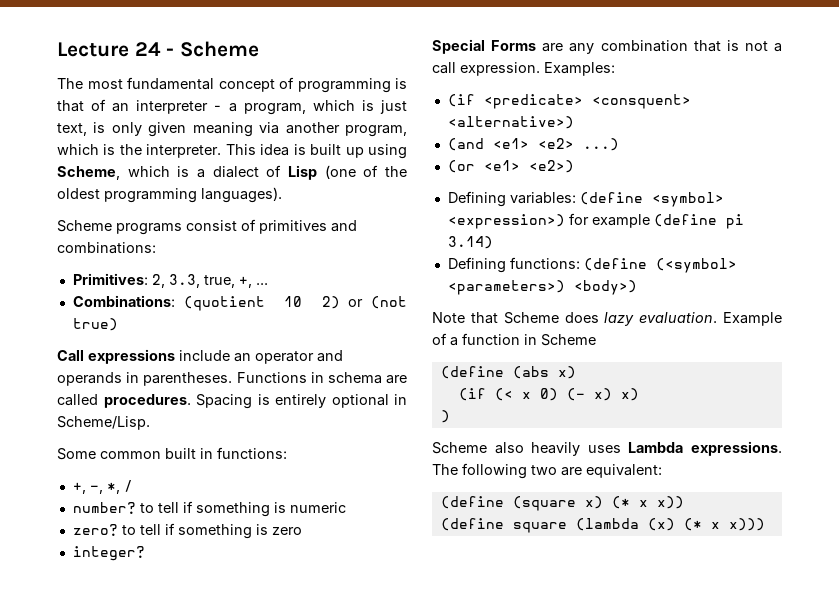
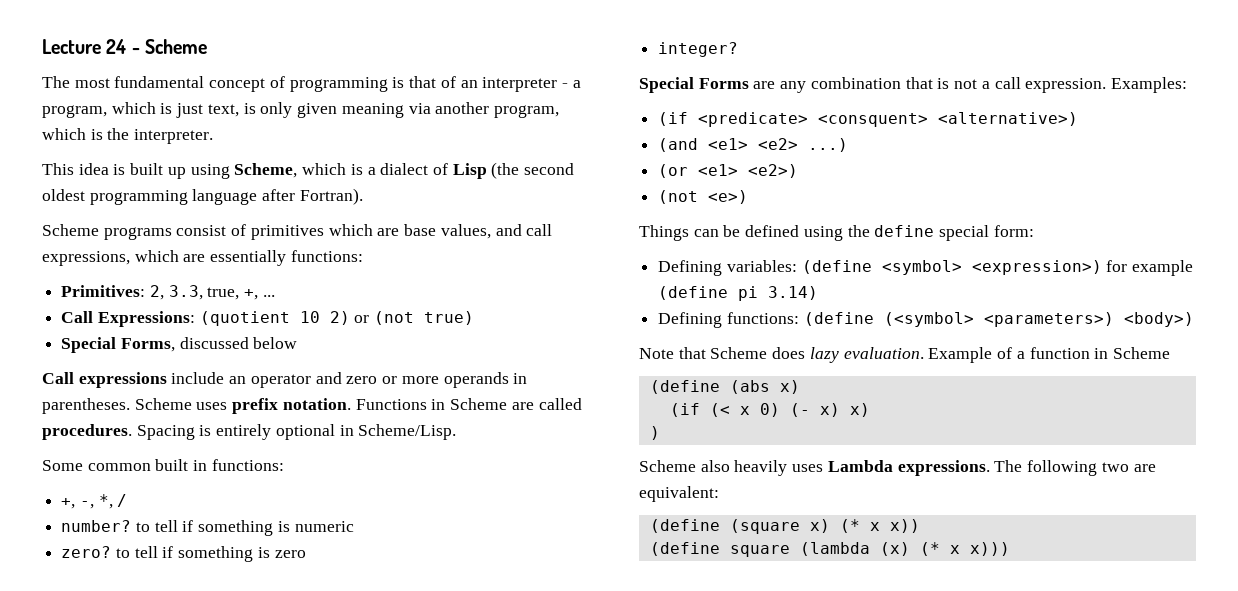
- The most fundamental concept of programming is that of an interpreter - a program, which is just text, is only given meaning via another program, which is the interpreter. This idea is built up using Scheme, which is a dialect of Lisp (one of the oldest programming languages).
+ The most fundamental concept of programming is that of an interpreter - a program, which is just text, is only given meaning via another program, which is the interpreter.
+ This idea is built up using Scheme, which is a dialect of Lisp (the second oldest programming language after Fortran).
- Scheme programs consist of primitives and combinations:
+ Scheme programs consist of primitives which are base values, and call expressions, which are essentially functions:
- Combinations: (quotient 10 2) or (not true)
+ Call Expressions: (quotient 10 2) or (not true)
+ Special Forms, discussed below
- Call expressions include an operator and operands in parentheses.
+ Call expressions include an operator and zero or more operands in parentheses. Scheme uses prefix notation.
- Functions in schema are called procedures.
+ Functions in Scheme are called procedures.
+ (not <e>)
+ Things can be defined using the define special form:

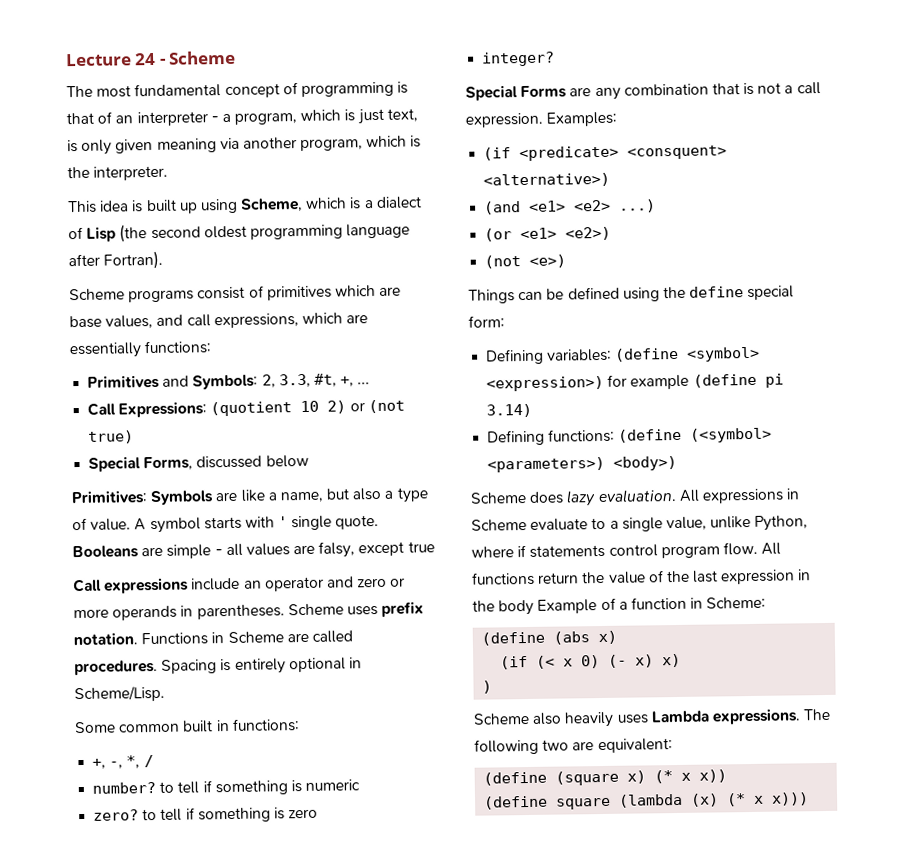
- Primitives: 2, 3.3, true, +, ...
+ Primitives and Symbols: 2, 3.3, #t, +, ...
+ Primitives: Symbols are like a name, but also a type of value. A symbol starts with ' single quote. Booleans are simple - all values are falsy, except true
- Note that Scheme does lazy evaluation.
+ Scheme does lazy evaluation.
- Example of a function in Scheme
+ All expressions in Scheme evaluate to a single value, unlike Python, where if statements control program flow. All functions return the value of the last expression in the body Example of a function in Scheme:

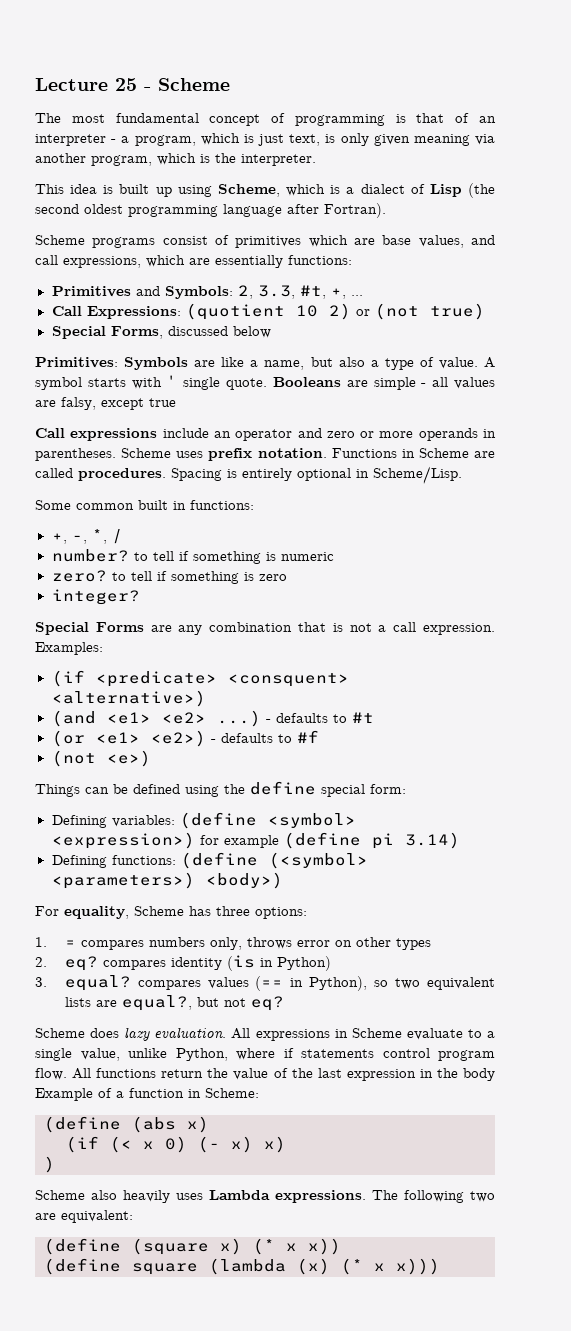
- Lecture 24 - Scheme
+ Lecture 25 - Scheme
+ - defaults to #t
- (or <e1> <e2>)
+ (or <e1> <e2>) - defaults to #f
+ For equality, Scheme has three options:
+ 1. = compares numbers only, throws error on other types
+ 2. eq? compares identity (is in Python)
+ 3. equal? compares values (== in Python), so two equivalent lists are equal?, but not eq?

